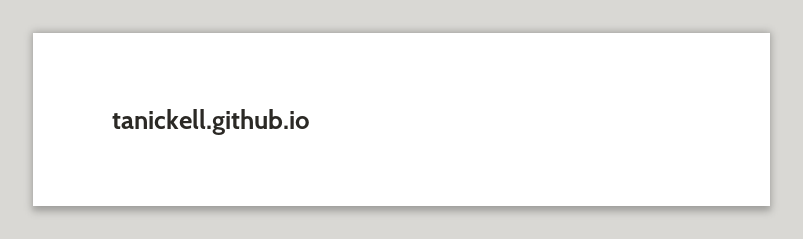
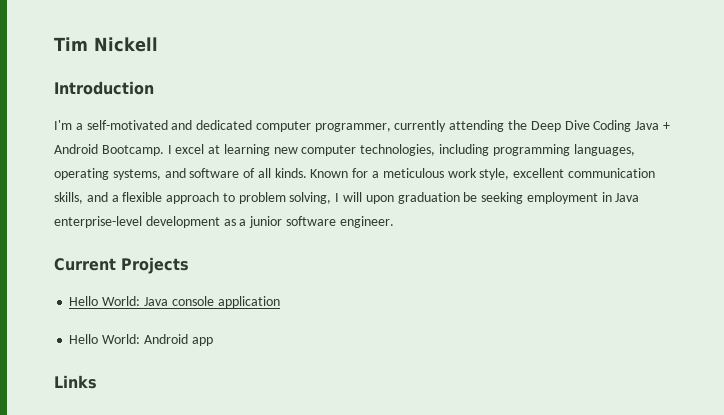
- tanickell.github.io
+ Tim Nickell
+ Introduction
+ I'm a self-motivated and dedicated computer programmer, currently attending the Deep Dive Coding Java + Android Bootcamp. I excel at learning new computer technologies, including programming languages, operating systems, and software of all kinds. Known for a meticulous work style, excellent communication skills, and a flexible approach to problem solving, I will upon graduation be seeking employment in Java enterprise-level development as a junior software engineer.
+ Current Projects
+ Hello World: Java console application
+ Hello World: Android app
+ Links

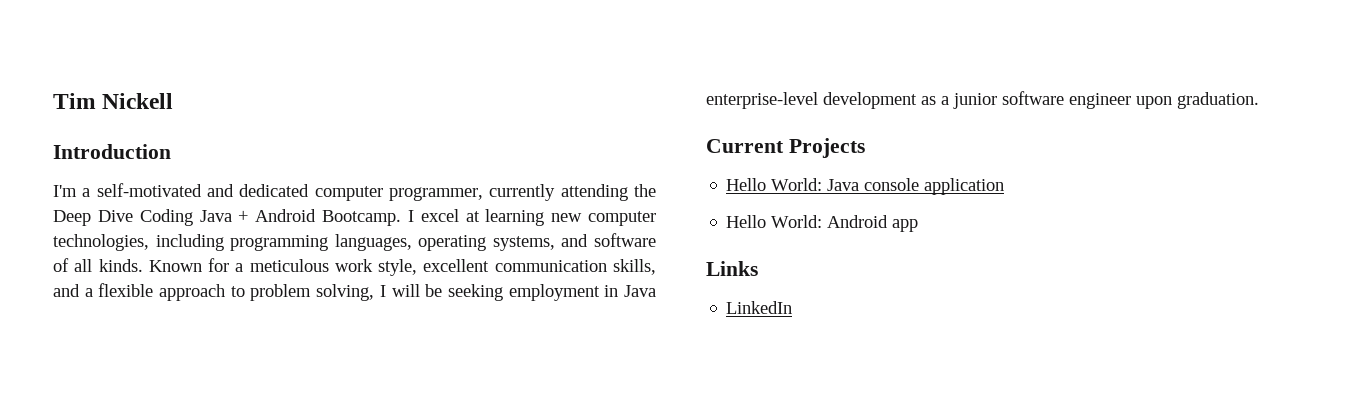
- Known for a meticulous work style, excellent communication skills, and a flexible approach to problem solving, I will upon graduation be seeking employment in Java enterprise-level development as a junior software engineer.
+ Known for a meticulous work style, excellent communication skills, and a flexible approach to problem solving, I will be seeking employment in Java enterprise-level development as a junior software engineer upon graduation.
+ LinkedIn

